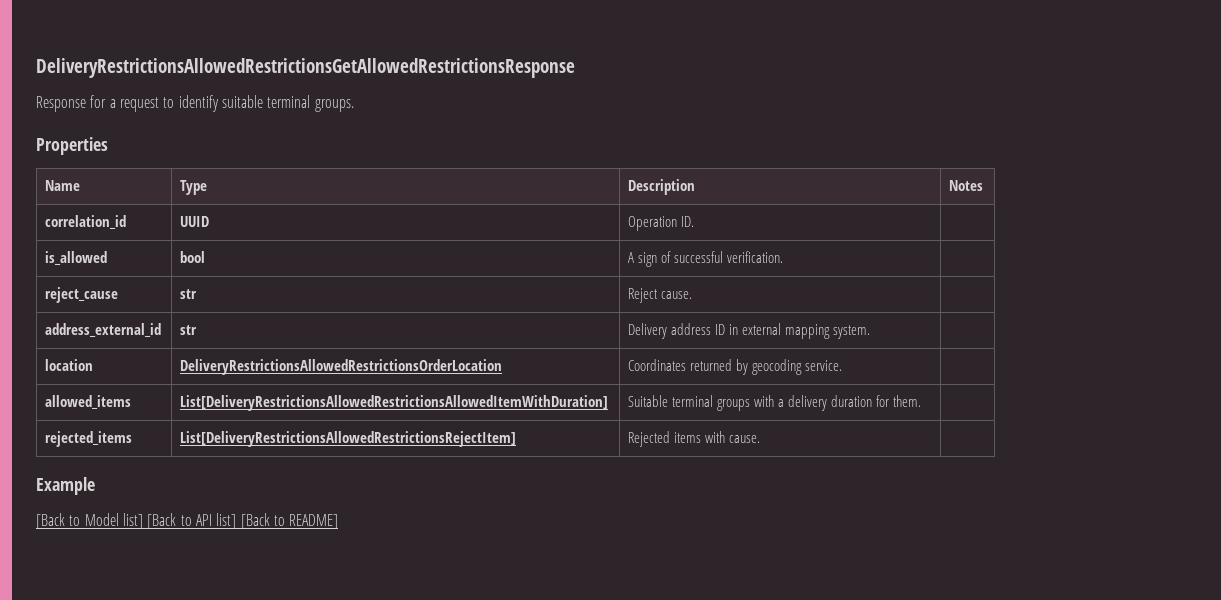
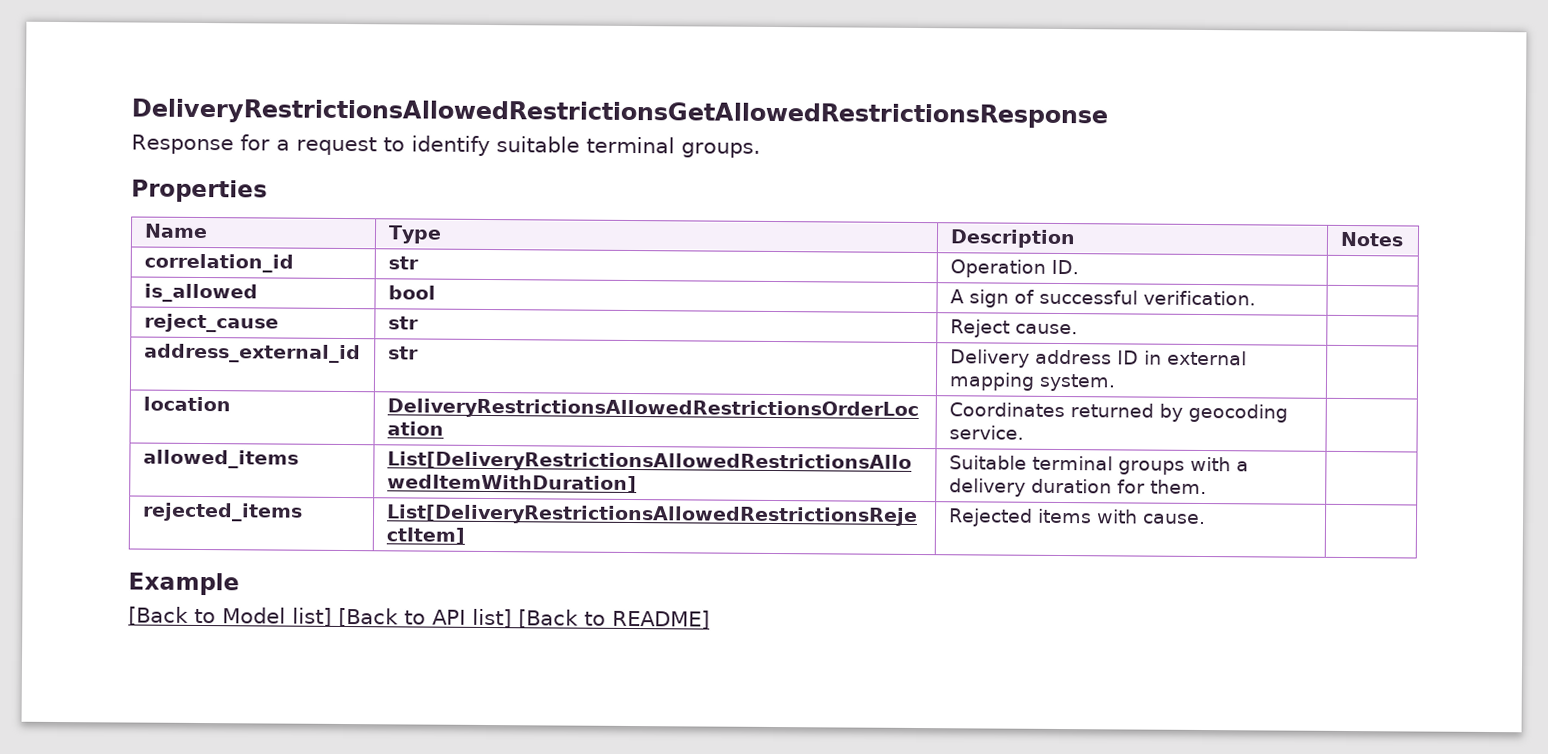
- correlation_id | UUID | Operation ID. |
+ correlation_id | str | Operation ID. |

